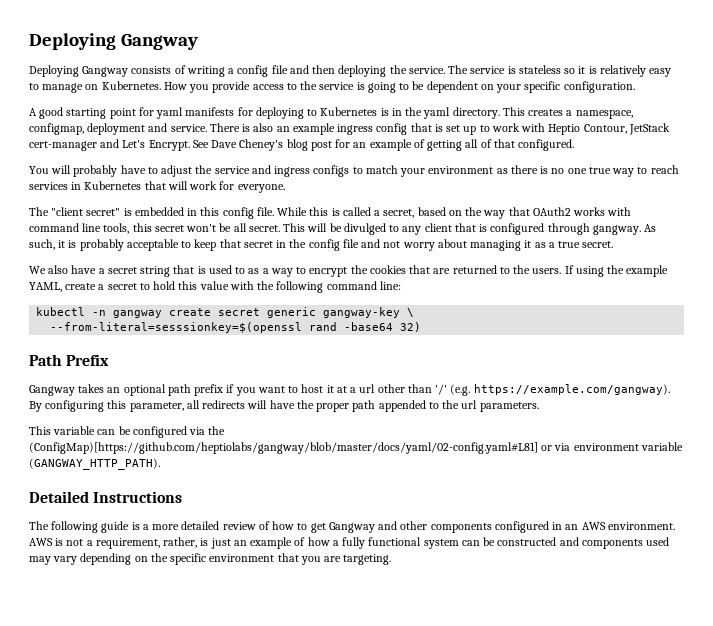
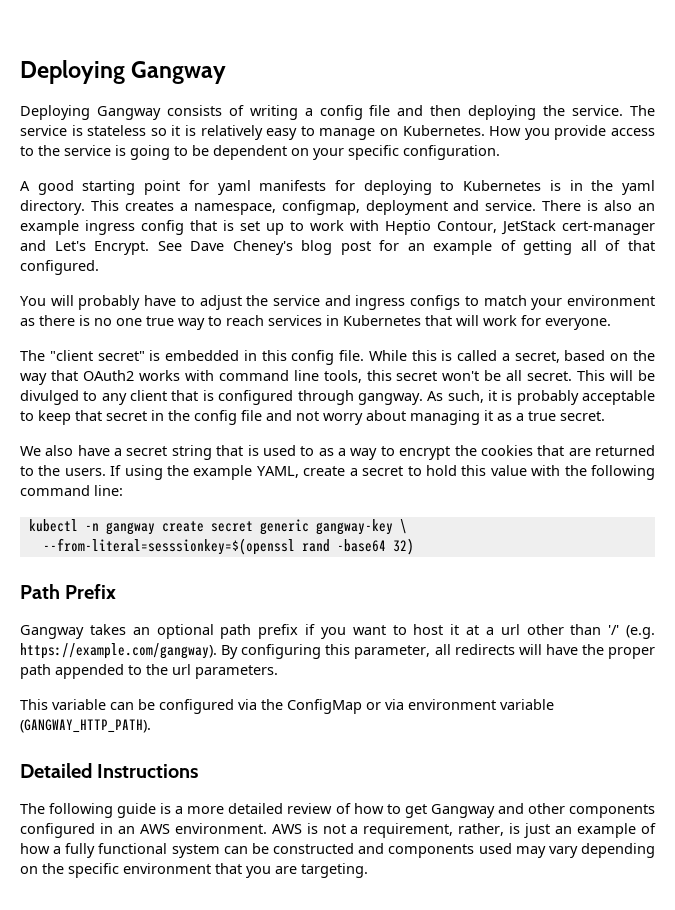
- This variable can be configured via the (ConfigMap)[https://github.com/heptiolabs/gangway/blob/master/docs/yaml/02-config.yaml#L81] or via environment variable (GANGWAY_HTTP_PATH).
+ This variable can be configured via the ConfigMap or via environment variable (GANGWAY_HTTP_PATH).

